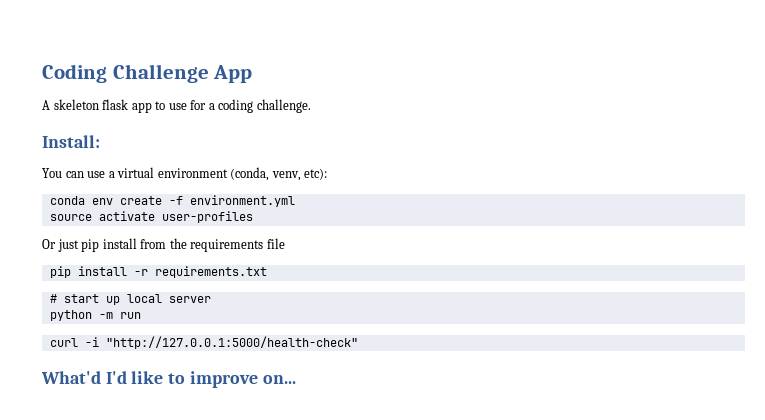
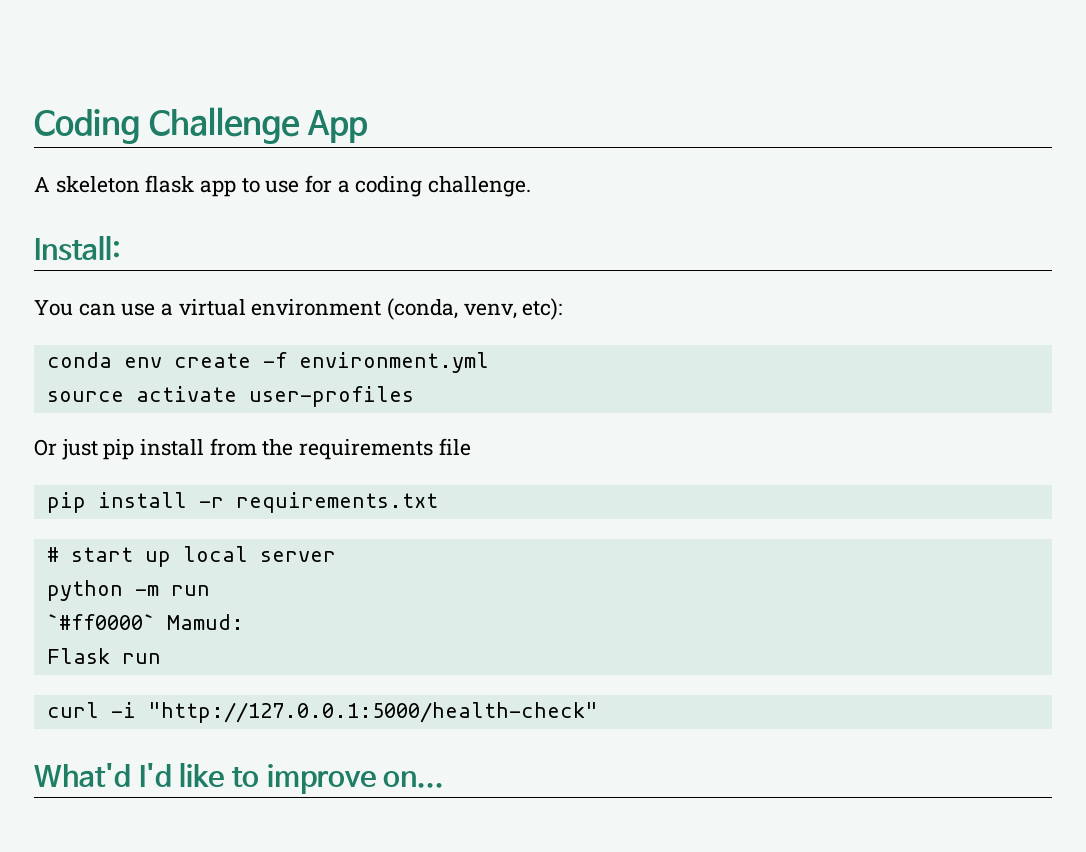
+ `#ff0000` Mamud:
+ Flask run

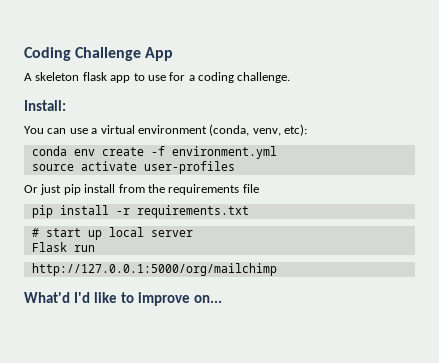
- python -m run
- `#ff0000` Mamud:
- curl -i "http://127.0.0.1:5000/health-check"
+ http://127.0.0.1:5000/org/mailchimp

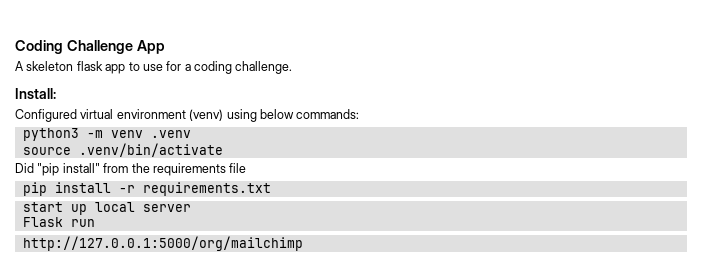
- You can use a virtual environment (conda, venv, etc):
- conda env create -f environment.yml
- source activate user-profiles
- Or just pip install from the requirements file
+ Configured virtual environment (venv) using below commands:
+ python3 -m venv .venv
+ source .venv/bin/activate
+ Did "pip install" from the requirements file
- # start up local server
+ start up local server
- What'd I'd like to improve on...

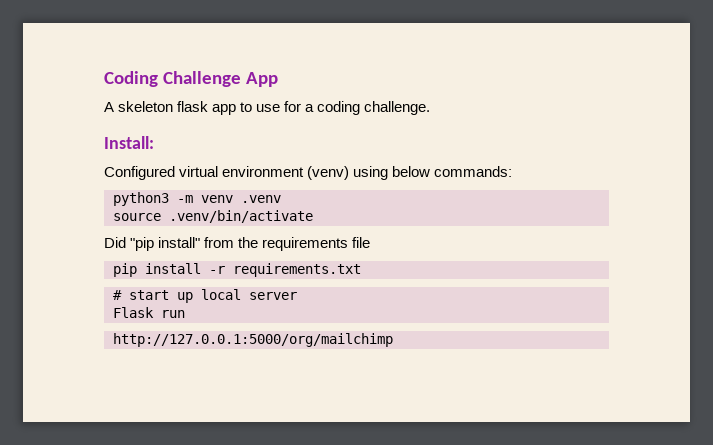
- start up local server
+ # start up local server

